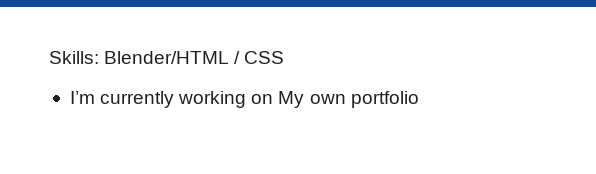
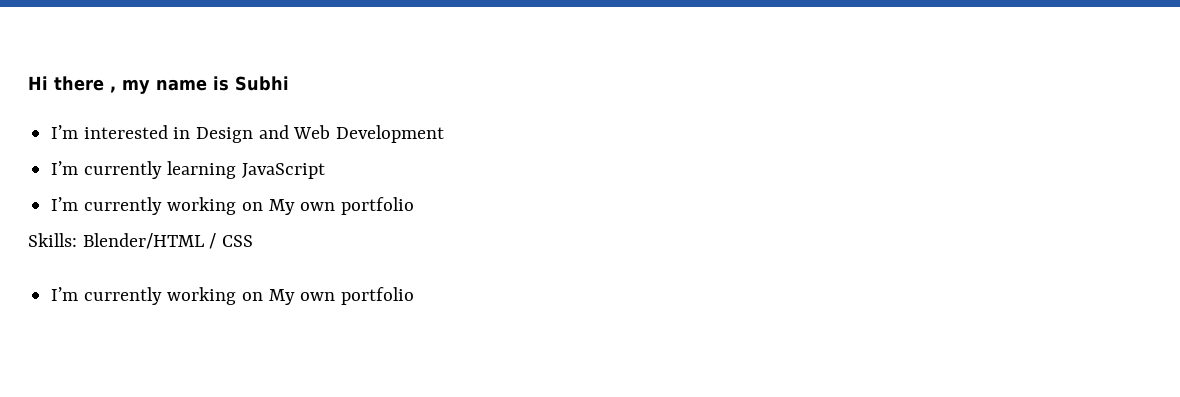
+ Hi there , my name is Subhi
+ I’m interested in Design and Web Development
+ I’m currently learning JavaScript
+ I’m currently working on My own portfolio

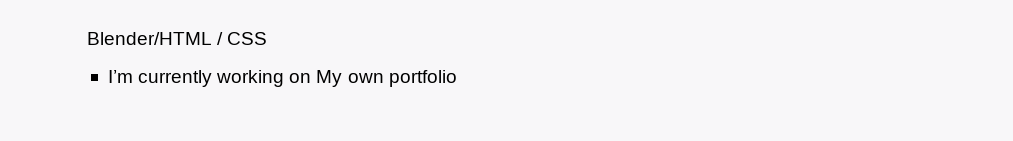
- Hi there , my name is Subhi
- I’m interested in Design and Web Development
- I’m currently learning JavaScript
- I’m currently working on My own portfolio
- Skills: Blender/HTML / CSS
+ Blender/HTML / CSS

